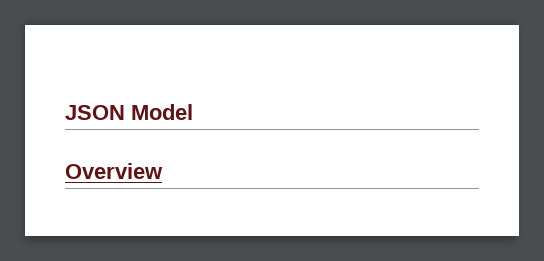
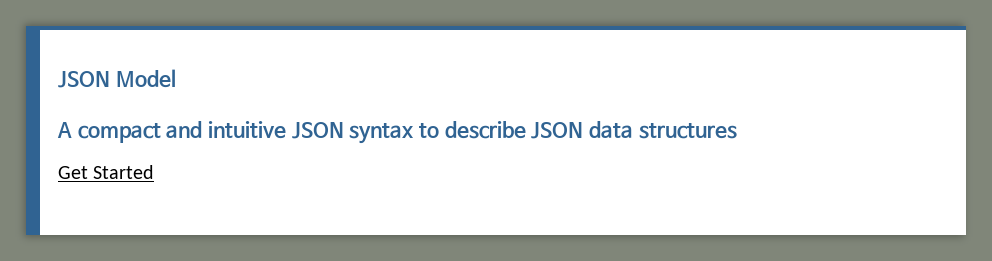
- Overview
+ A compact and intuitive JSON syntax to describe JSON data structures
+ Get Started

